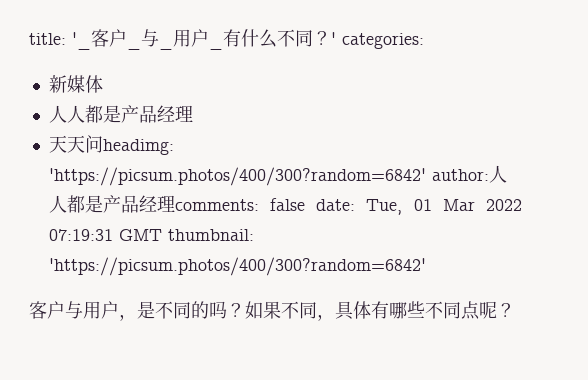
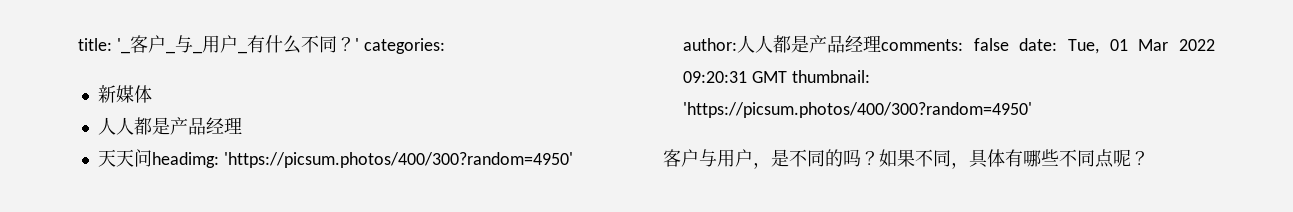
- 天天问headimg: 'https://picsum.photos/400/300?random=6842' author:人人都是产品经理comments: false date: Tue, 01 Mar 2022 07:19:31 GMT thumbnail: 'https://picsum.photos/400/300?random=6842'
+ 天天问headimg: 'https://picsum.photos/400/300?random=4950' author:人人都是产品经理comments: false date: Tue, 01 Mar 2022 09:20:31 GMT thumbnail: 'https://picsum.photos/400/300?random=4950'

